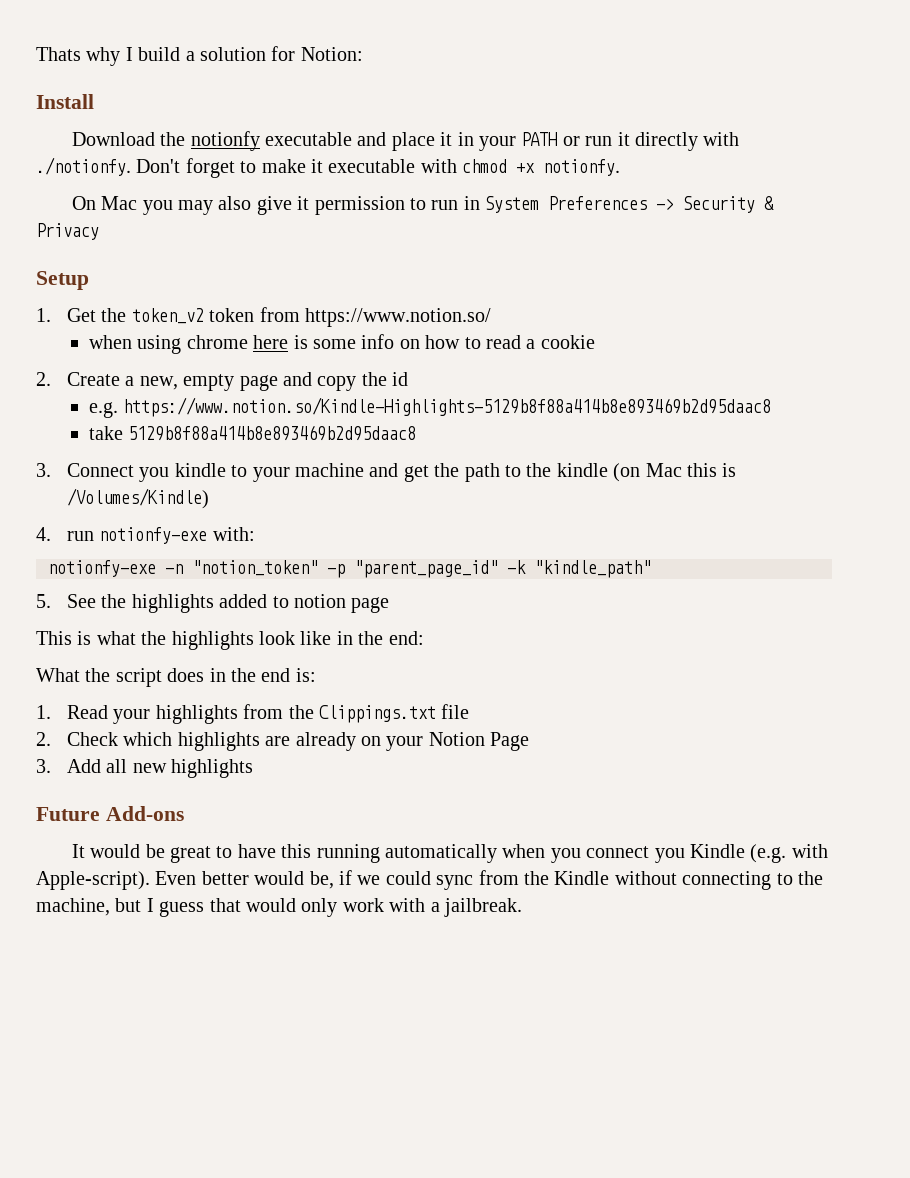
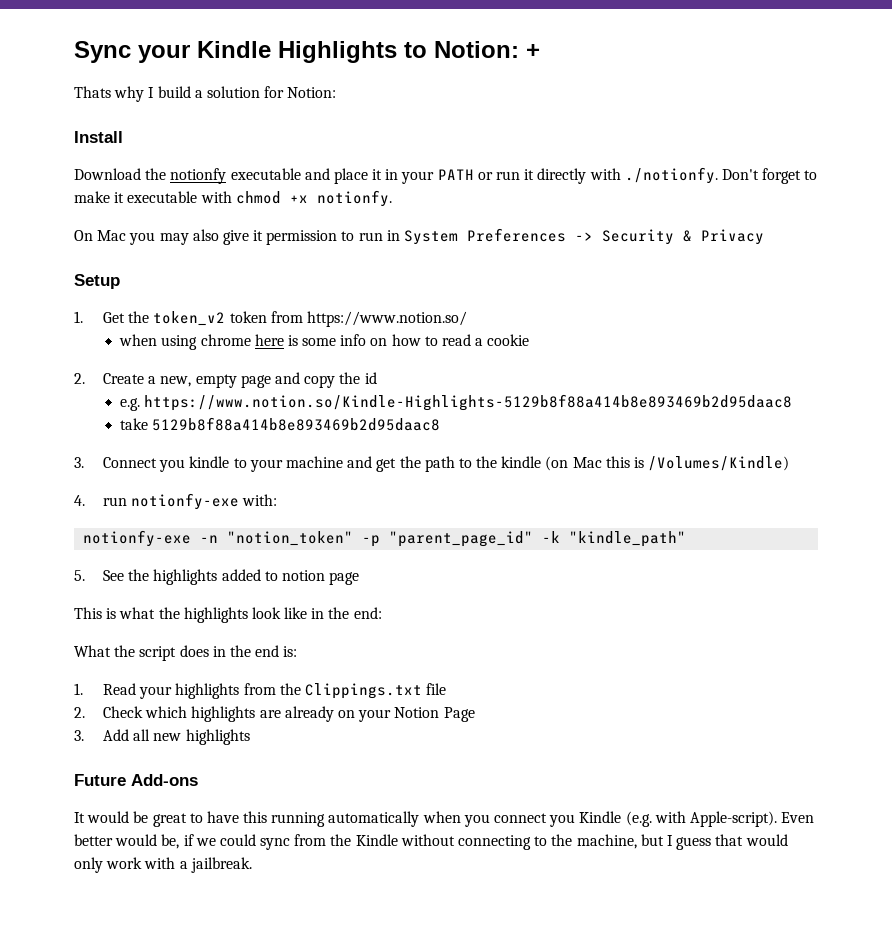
+ Sync your Kindle Highlights to Notion: +

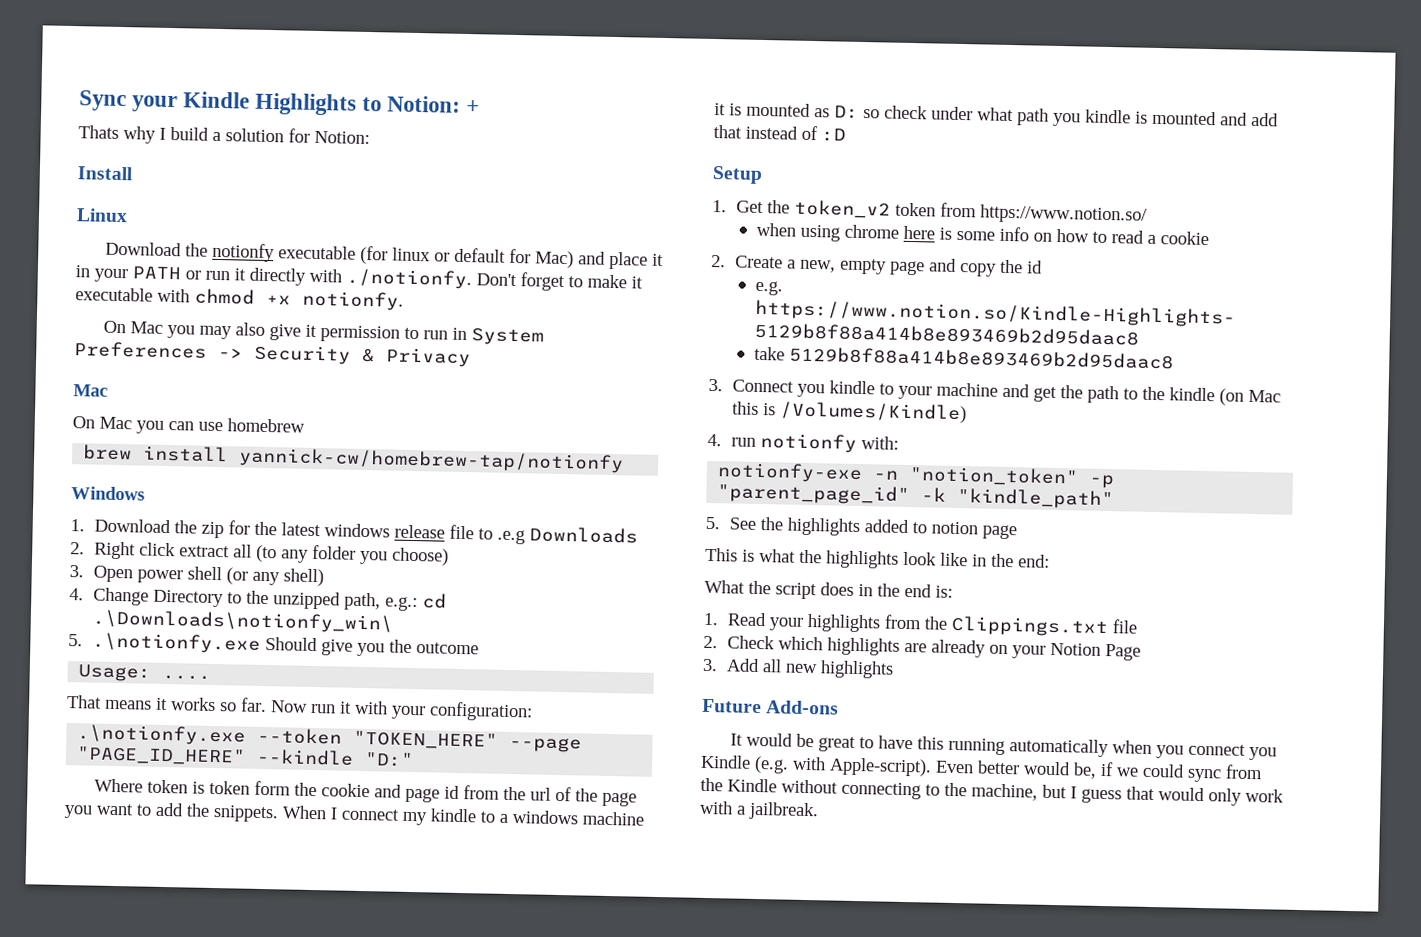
+ Linux
- Download the notionfy executable and place it in your PATH or run it directly with ./notionfy. Don't forget to make it executable with chmod +x notionfy.
+ Download the notionfy executable (for linux or default for Mac) and place it in your PATH or run it directly with ./notionfy. Don't forget to make it executable with chmod +x notionfy.
  On Mac you may also give it permission to run in System Preferences -> Security & Privacy
+ Mac
+ On Mac you can use homebrew
+ brew install yannick-cw/homebrew-tap/notionfy
+ Windows
+ 1. Download the zip for the latest windows release file to .e.g Downloads
+ 2. Right click extract all (to any folder you choose)
+ 3. Open power shell (or any shell)
+ 4. Change Directory to the unzipped path, e.g.: cd .\Downloads\notionfy_win\
+ 5. .\notionfy.exe Should give you the outcome
+ Usage: ....
+ That means it works so far. Now run it with your configuration:
+ .\notionfy.exe --token "TOKEN_HERE" --page "PAGE_ID_HERE" --kindle "D:"
+ Where token is token form the cookie and page id from the url of the page you want to add the snippets. When I connect my kindle to a windows machine it is mounted as D: so check under what path you kindle is mounted and add that instead of :D
- 4. run notionfy-exe with:
+ 4. run notionfy with:

